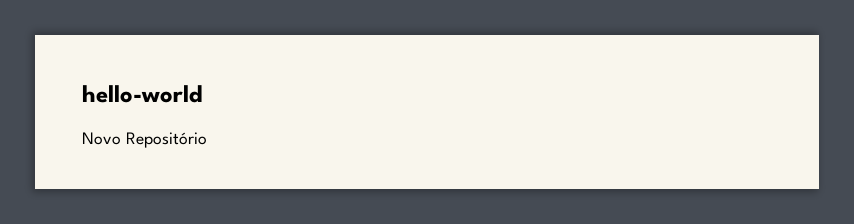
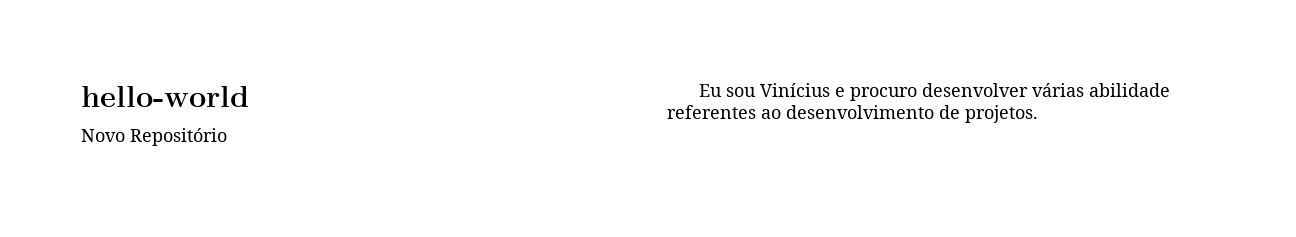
+ Eu sou Vinícius e procuro desenvolver várias abilidade referentes ao desenvolvimento de projetos.

